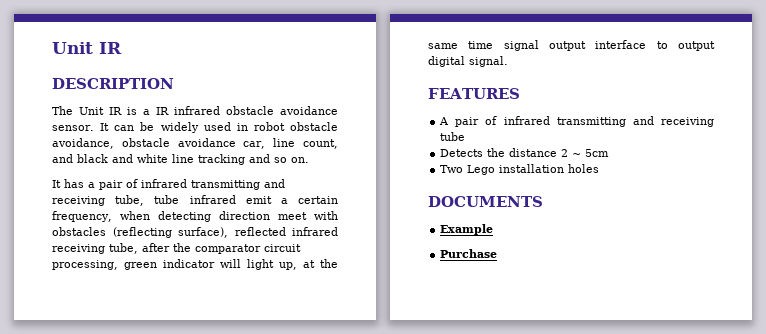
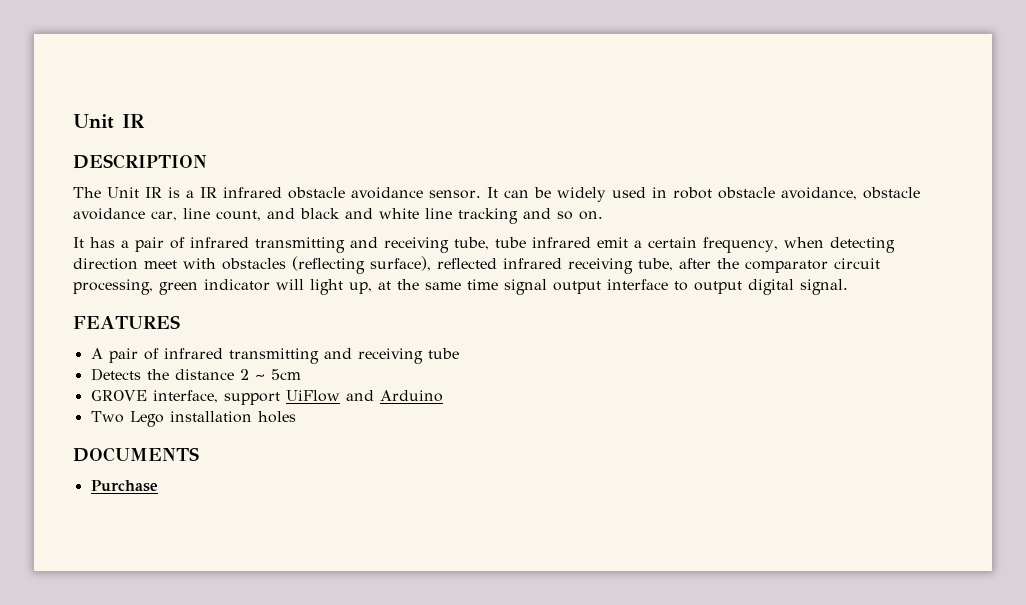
+ GROVE interface, support UiFlow and Arduino
- Example

